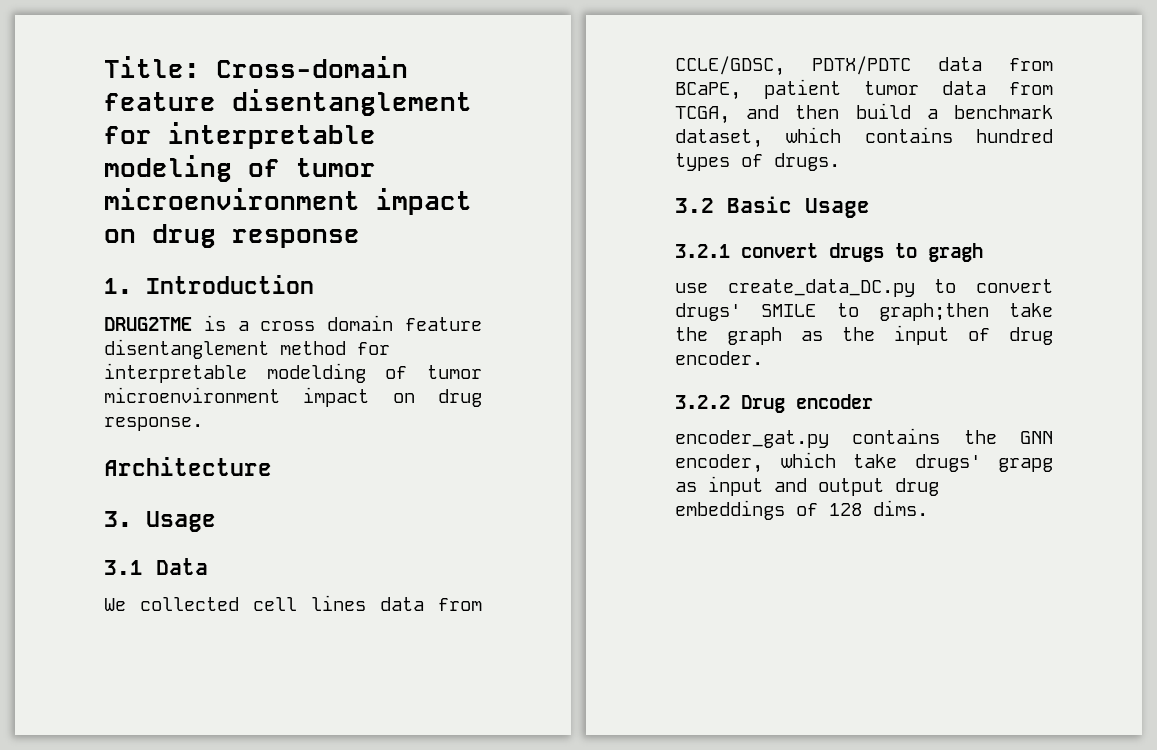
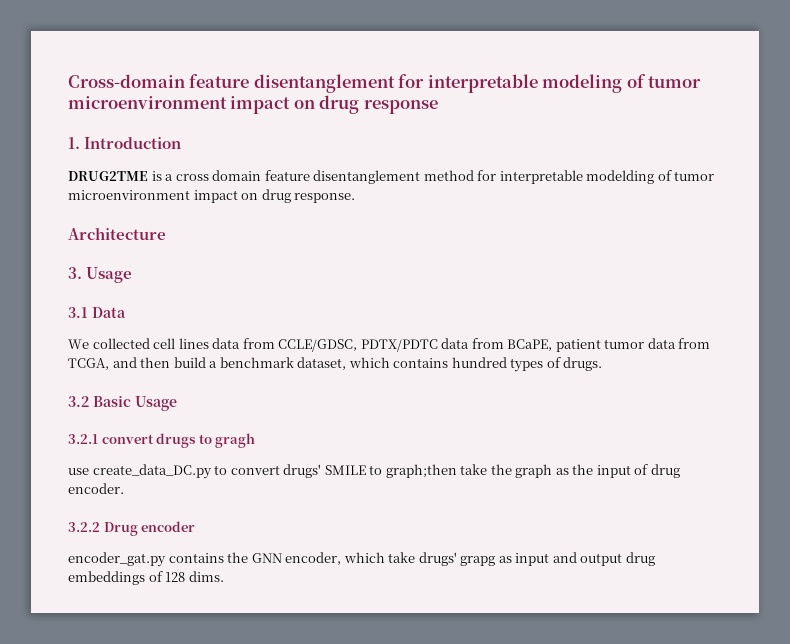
- Title: Cross-domain feature disentanglement for interpretable modeling of tumor microenvironment impact on drug response
+ Cross-domain feature disentanglement for interpretable modeling of tumor microenvironment impact on drug response

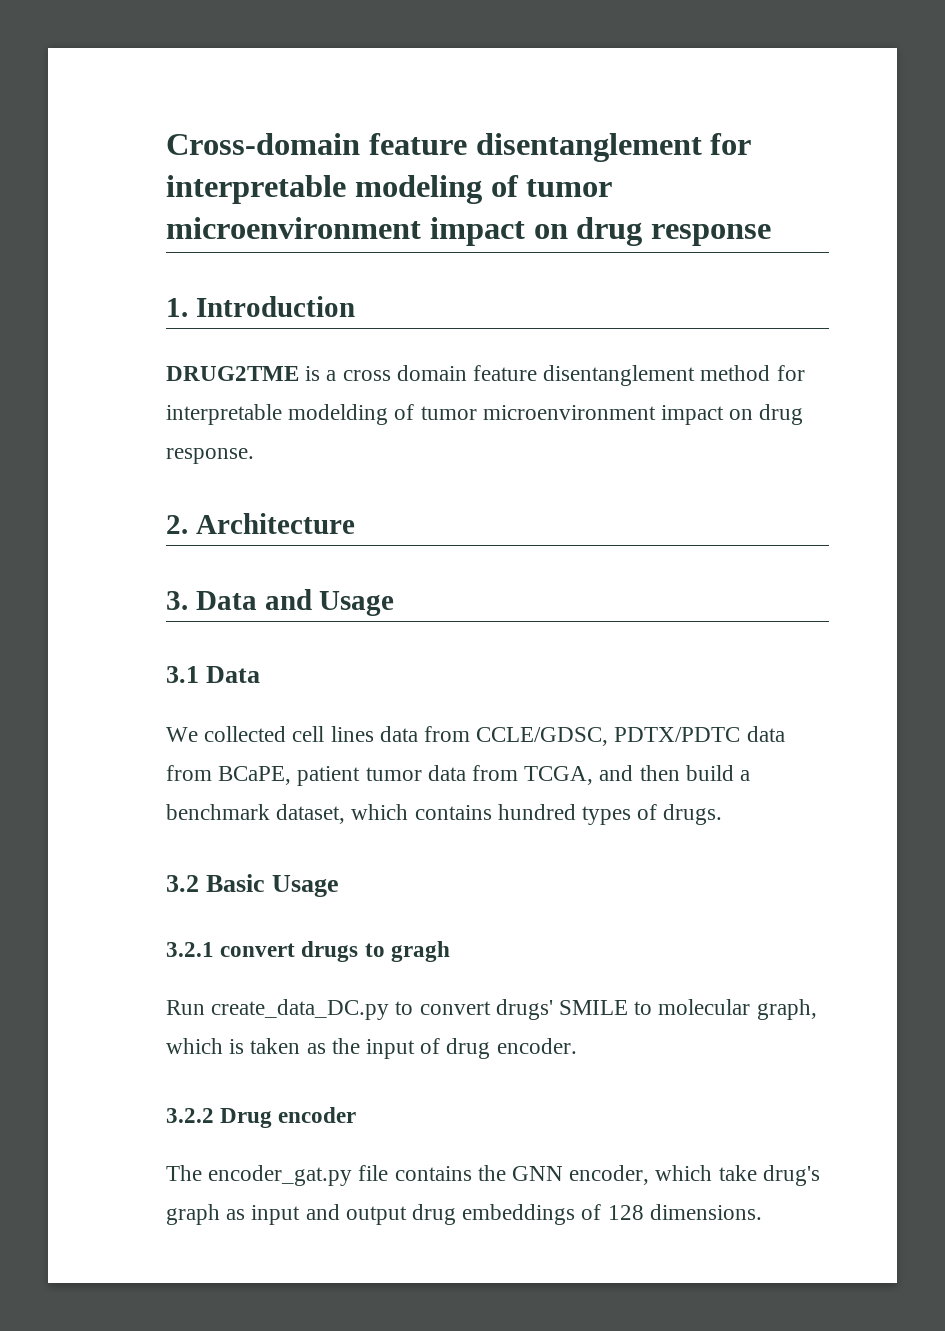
- Architecture
+ 2. Architecture
- 3. Usage
+ 3. Data and Usage
- use create_data_DC.py to convert drugs' SMILE to graph;then take the graph as the input of drug encoder.
+ Run create_data_DC.py to convert drugs' SMILE to molecular graph, which is taken as the input of drug encoder.
- encoder_gat.py contains the GNN encoder, which take drugs' grapg as input and output drug embeddings of 128 dims.
+ The encoder_gat.py file contains the GNN encoder, which take drug's graph as input and output drug embeddings of 128 dimensions.

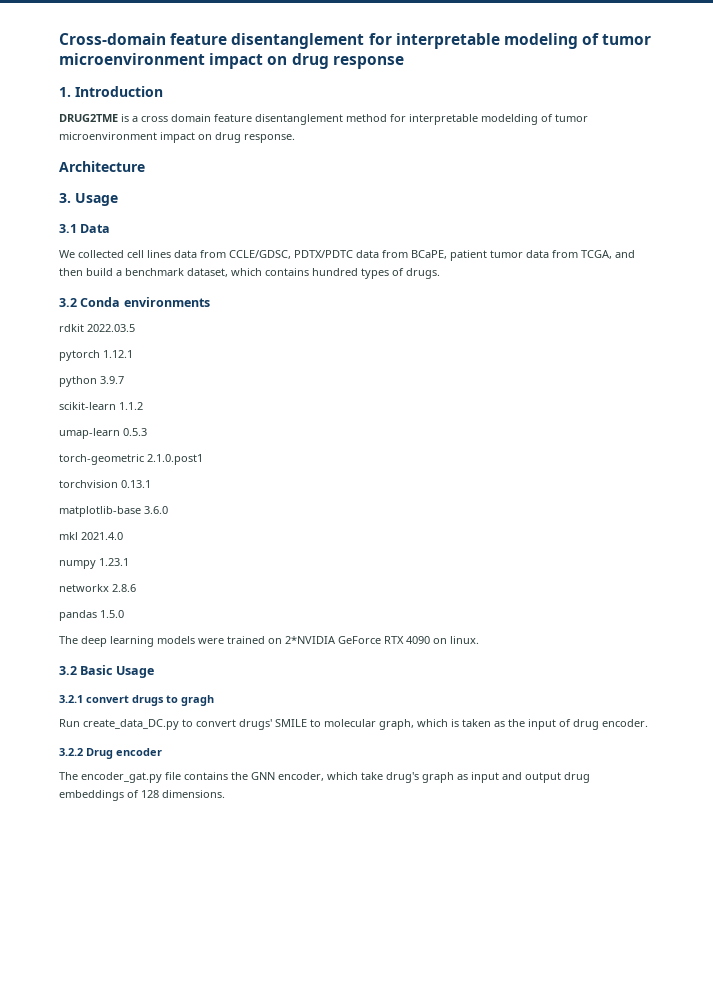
- 2. Architecture
+ Architecture
- 3. Data and Usage
+ 3. Usage
+ 3.2 Conda environments
+ rdkit 2022.03.5
+ pytorch 1.12.1
+ python 3.9.7
+ scikit-learn 1.1.2
+ umap-learn 0.5.3
+ torch-geometric 2.1.0.post1
+ torchvision 0.13.1
+ matplotlib-base 3.6.0
+ mkl 2021.4.0
+ numpy 1.23.1
+ networkx 2.8.6
+ pandas 1.5.0
+ The deep learning models were trained on 2*NVIDIA GeForce RTX 4090 on linux.

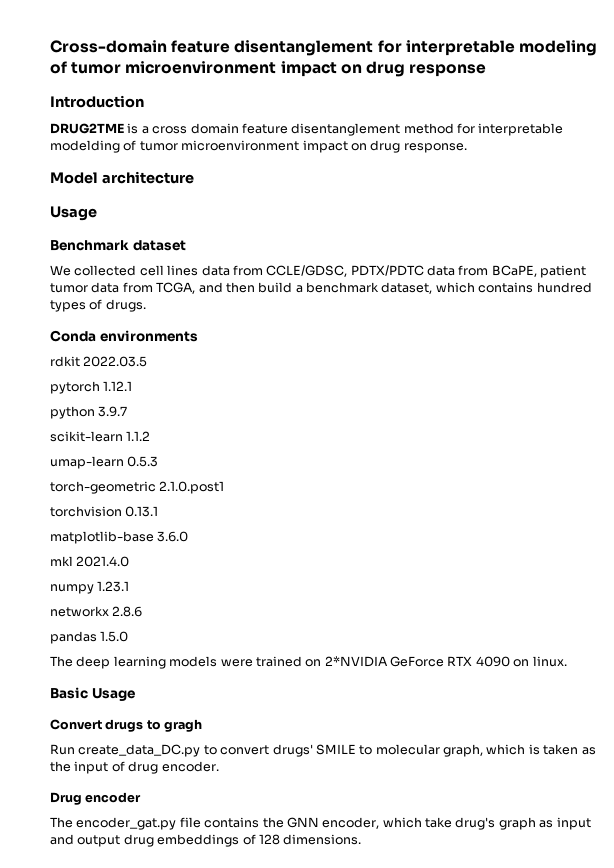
- 1. Introduction
+ Introduction
- Architecture
- 3. Usage
- 3.1 Data
+ Model architecture
+ Usage
+ Benchmark dataset
- 3.2 Conda environments
+ Conda environments
- 3.2 Basic Usage
+ Basic Usage
- 3.2.1 convert drugs to gragh
+ Convert drugs to gragh
- 3.2.2 Drug encoder
+ Drug encoder

